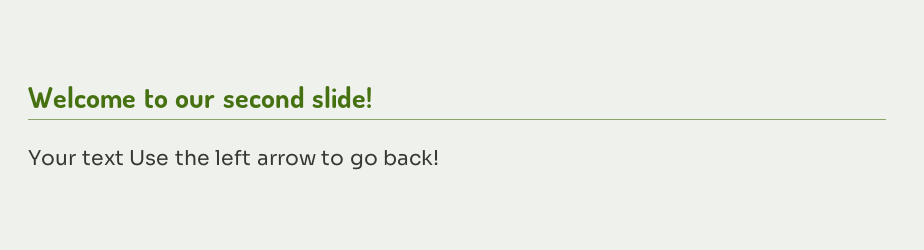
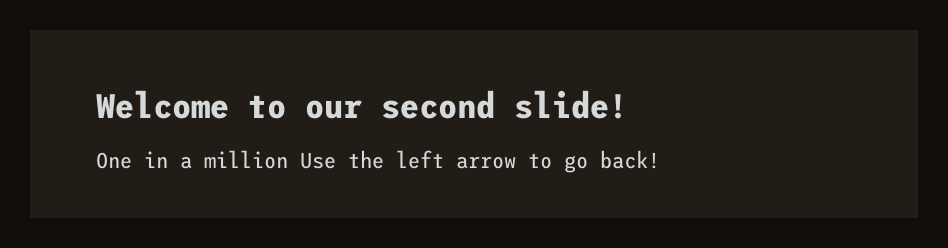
- Your text Use the left arrow to go back!
+ One in a million Use the left arrow to go back!

